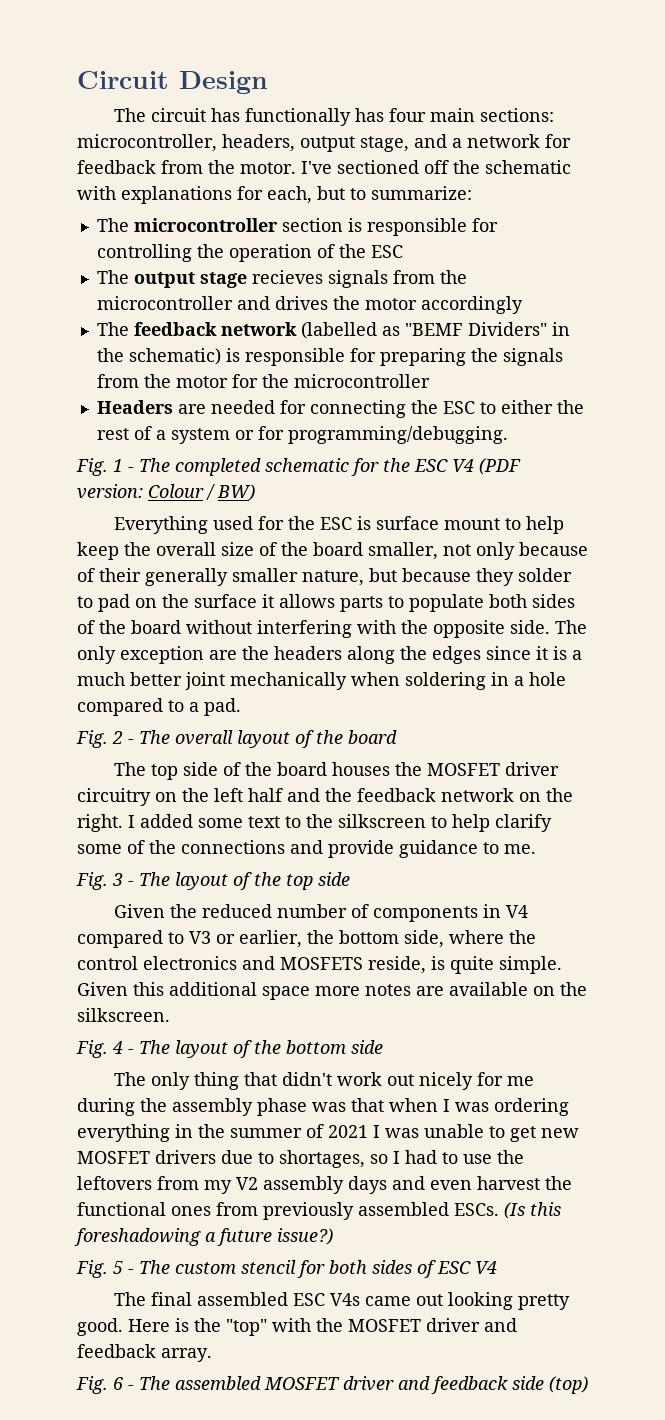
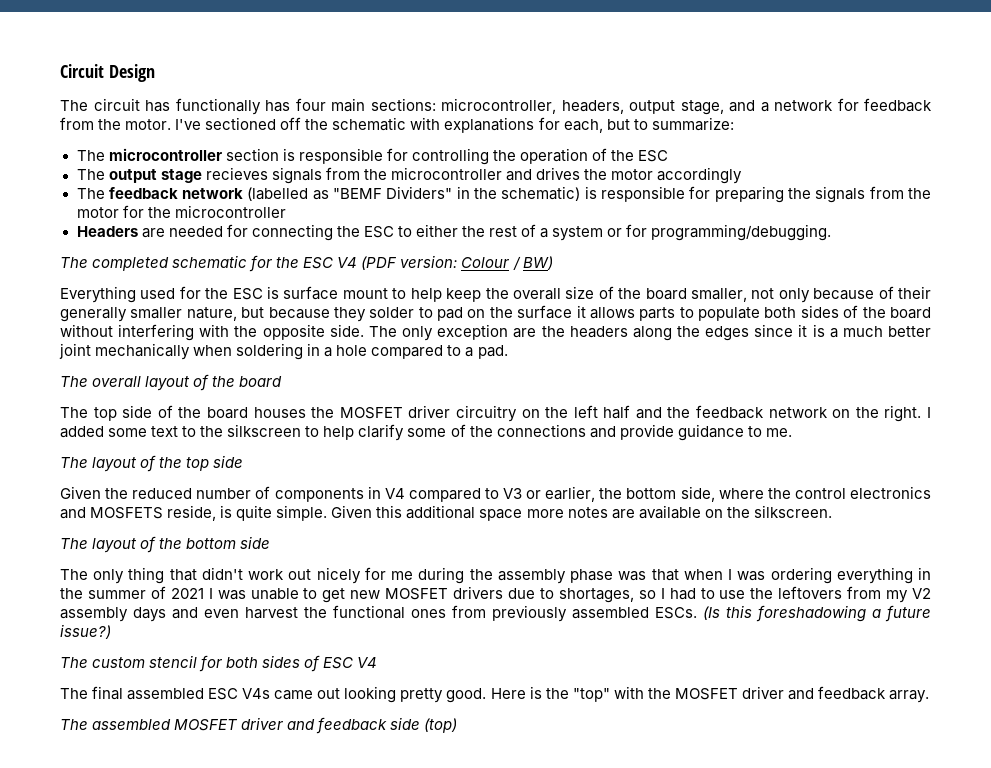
- Fig. 1 - The completed schematic for the ESC V4 (PDF version: Colour / BW)
+ The completed schematic for the ESC V4 (PDF version: Colour / BW)
- Fig. 2 - The overall layout of the board
+ The overall layout of the board
- Fig. 3 - The layout of the top side
+ The layout of the top side
- Fig. 4 - The layout of the bottom side
+ The layout of the bottom side
- Fig. 5 - The custom stencil for both sides of ESC V4
+ The custom stencil for both sides of ESC V4
- Fig. 6 - The assembled MOSFET driver and feedback side (top)
+ The assembled MOSFET driver and feedback side (top)

